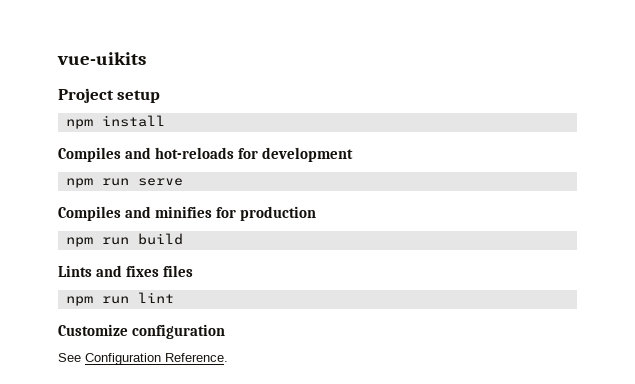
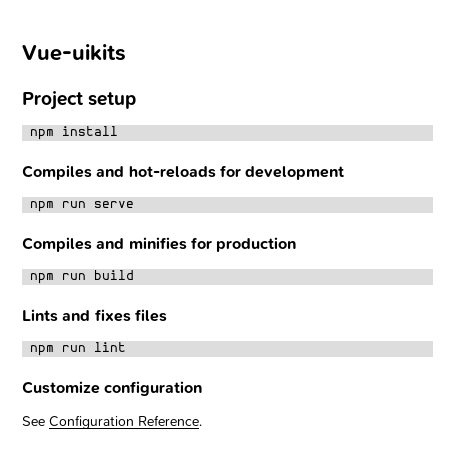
- vue-uikits
+ Vue-uikits

